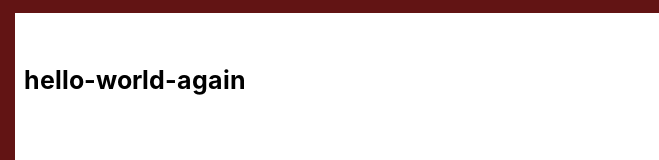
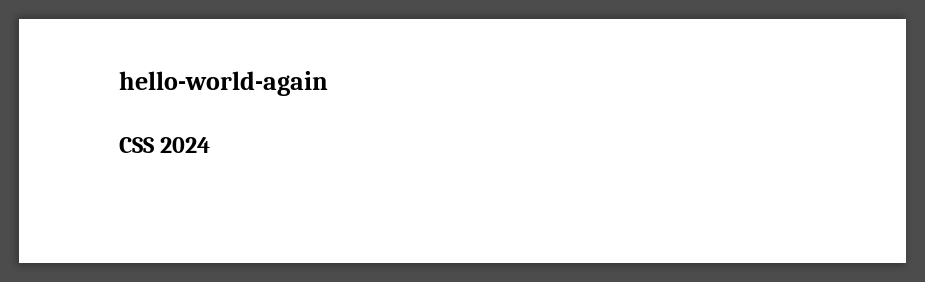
+ CSS 2024

